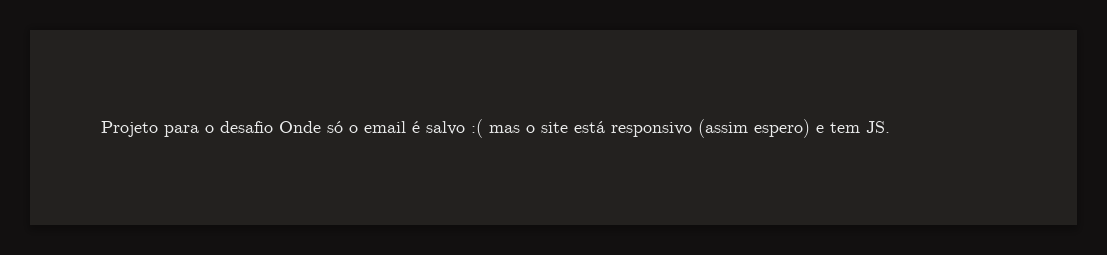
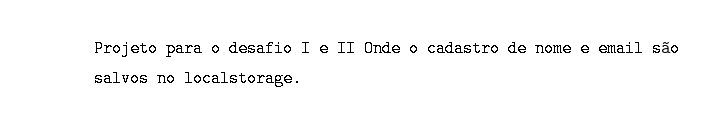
- Projeto para o desafio Onde só o email é salvo :( mas o site está responsivo (assim espero) e tem JS.
+ Projeto para o desafio I e II Onde o cadastro de nome e email são salvos no localstorage.

